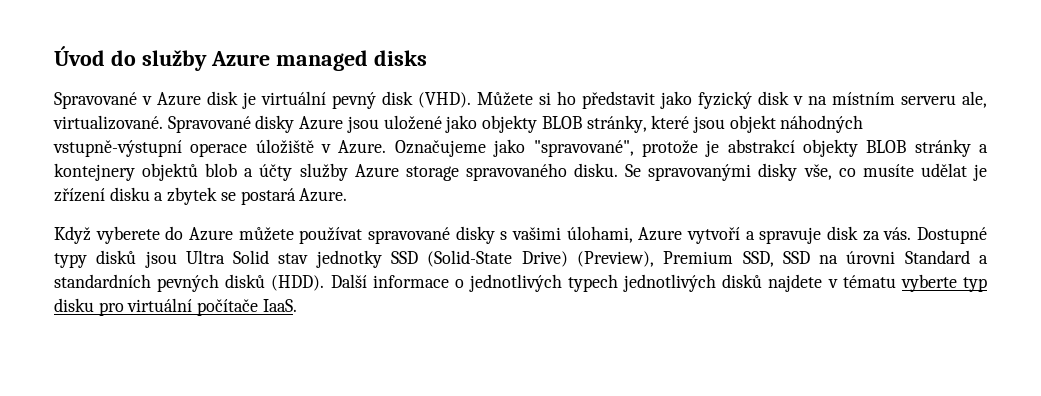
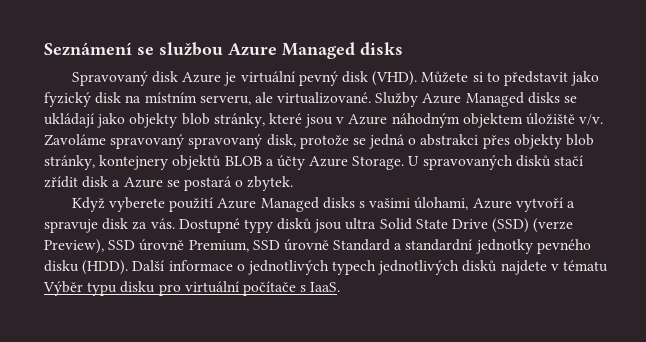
- Úvod do služby Azure managed disks
- Spravované v Azure disk je virtuální pevný disk (VHD).
+ Seznámení se službou Azure Managed disks
+ Spravovaný disk Azure je virtuální pevný disk (VHD).
- Můžete si ho představit jako fyzický disk v na místním serveru ale, virtualizované. Spravované disky Azure jsou uložené jako objekty BLOB stránky, které jsou objekt náhodných vstupně-výstupní operace úložiště v Azure. Označujeme jako "spravované", protože je abstrakcí objekty BLOB stránky a kontejnery objektů blob a účty služby Azure storage spravovaného disku. Se spravovanými disky vše, co musíte udělat je zřízení disku a zbytek se postará Azure.
- Když vyberete do Azure můžete používat spravované disky s vašimi úlohami, Azure vytvoří a spravuje disk za vás.
+ Můžete si to představit jako fyzický disk na místním serveru, ale virtualizované. Služby Azure Managed disks se ukládají jako objekty blob stránky, které jsou v Azure náhodným objektem úložiště v/v. Zavoláme spravovaný spravovaný disk, protože se jedná o abstrakci přes objekty blob stránky, kontejnery objektů BLOB a účty Azure Storage. U spravovaných disků stačí zřídit disk a Azure se postará o zbytek.
+ Když vyberete použití Azure Managed disks s vašimi úlohami, Azure vytvoří a spravuje disk za vás.
- Dostupné typy disků jsou Ultra Solid stav jednotky SSD (Solid-State Drive) (Preview), Premium SSD, SSD na úrovni Standard a standardních pevných disků (HDD).
+ Dostupné typy disků jsou ultra Solid State Drive (SSD) (verze Preview), SSD úrovně Premium, SSD úrovně Standard a standardní jednotky pevného disku (HDD).
- Další informace o jednotlivých typech jednotlivých disků najdete v tématu vyberte typ disku pro virtuální počítače IaaS.
+ Další informace o jednotlivých typech jednotlivých disků najdete v tématu Výběr typu disku pro virtuální počítače s IaaS.

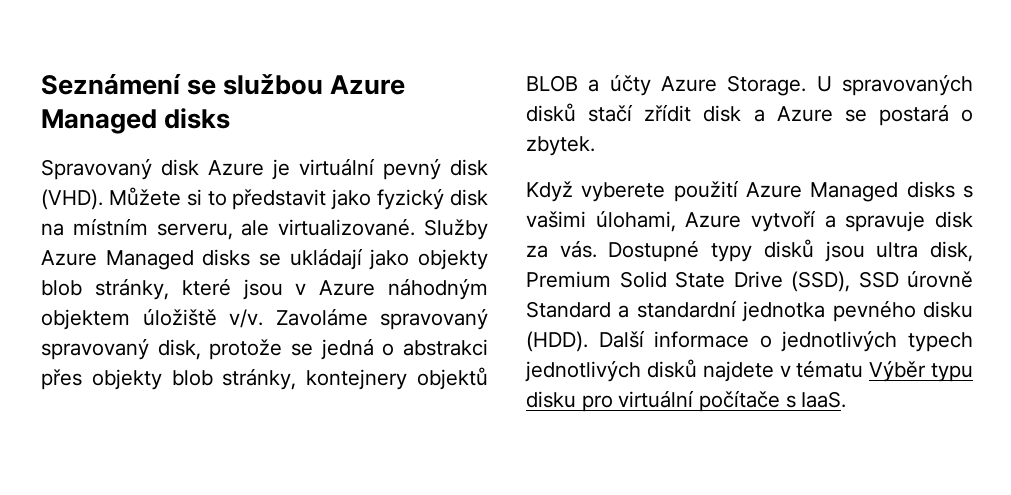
- Dostupné typy disků jsou ultra Solid State Drive (SSD) (verze Preview), SSD úrovně Premium, SSD úrovně Standard a standardní jednotky pevného disku (HDD).
+ Dostupné typy disků jsou ultra disk, Premium Solid State Drive (SSD), SSD úrovně Standard a standardní jednotka pevného disku (HDD).

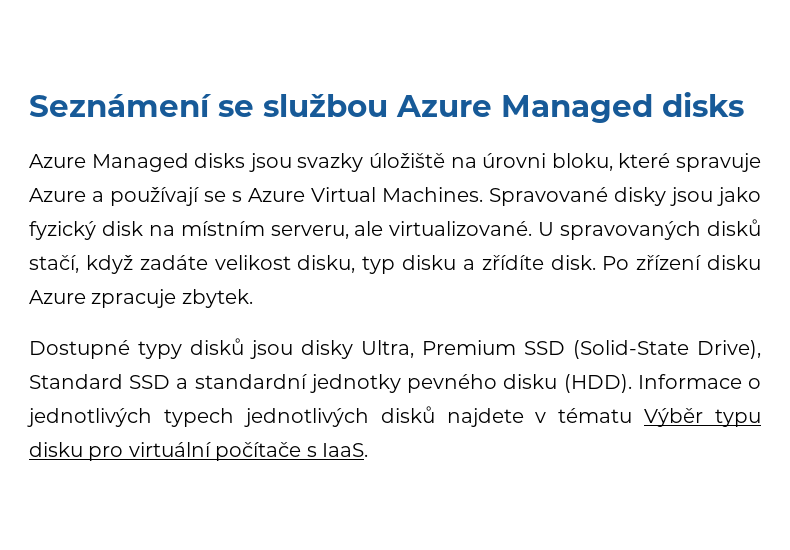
- Spravovaný disk Azure je virtuální pevný disk (VHD). Můžete si to představit jako fyzický disk na místním serveru, ale virtualizované.
+ Azure Managed disks jsou svazky úložiště na úrovni bloku, které spravuje Azure a používají se s Azure Virtual Machines. Spravované disky jsou jako fyzický disk na místním serveru, ale virtualizované.
- Služby Azure Managed disks se ukládají jako objekty blob stránky, které jsou v Azure náhodným objektem úložiště v/v. Zavoláme spravovaný spravovaný disk, protože se jedná o abstrakci přes objekty blob stránky, kontejnery objektů BLOB a účty Azure Storage. U spravovaných disků stačí zřídit disk a Azure se postará o zbytek.
- Když vyberete použití Azure Managed disks s vašimi úlohami, Azure vytvoří a spravuje disk za vás. Dostupné typy disků jsou ultra disk, Premium Solid State Drive (SSD), SSD úrovně Standard a standardní jednotka pevného disku (HDD).
+ U spravovaných disků stačí, když zadáte velikost disku, typ disku a zřídíte disk. Po zřízení disku Azure zpracuje zbytek.
+ Dostupné typy disků jsou disky Ultra, Premium SSD (Solid-State Drive), Standard SSD a standardní jednotky pevného disku (HDD).
- Další informace o jednotlivých typech jednotlivých disků najdete v tématu Výběr typu disku pro virtuální počítače s IaaS.
+ Informace o jednotlivých typech jednotlivých disků najdete v tématu Výběr typu disku pro virtuální počítače s IaaS.

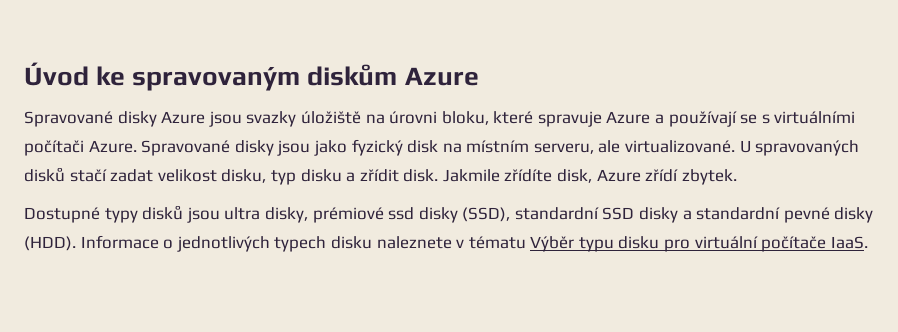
- Seznámení se službou Azure Managed disks
- Azure Managed disks jsou svazky úložiště na úrovni bloku, které spravuje Azure a používají se s Azure Virtual Machines.
+ Úvod ke spravovaným diskům Azure
+ Spravované disky Azure jsou svazky úložiště na úrovni bloku, které spravuje Azure a používají se s virtuálními počítači Azure.
- U spravovaných disků stačí, když zadáte velikost disku, typ disku a zřídíte disk. Po zřízení disku Azure zpracuje zbytek.
+ U spravovaných disků stačí zadat velikost disku, typ disku a zřídit disk. Jakmile zřídíte disk, Azure zřídí zbytek.
- Dostupné typy disků jsou disky Ultra, Premium SSD (Solid-State Drive), Standard SSD a standardní jednotky pevného disku (HDD).
+ Dostupné typy disků jsou ultra disky, prémiové ssd disky (SSD), standardní SSD disky a standardní pevné disky (HDD).
- Informace o jednotlivých typech jednotlivých disků najdete v tématu Výběr typu disku pro virtuální počítače s IaaS.
+ Informace o jednotlivých typech disku naleznete v tématu Výběr typu disku pro virtuální počítače IaaS.

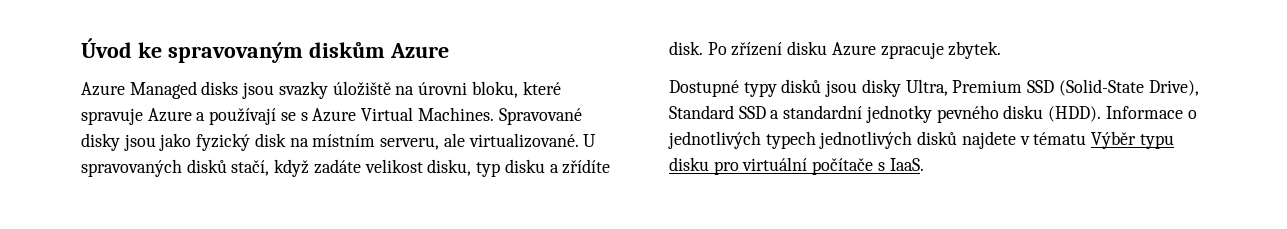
- Spravované disky Azure jsou svazky úložiště na úrovni bloku, které spravuje Azure a používají se s virtuálními počítači Azure.
+ Azure Managed disks jsou svazky úložiště na úrovni bloku, které spravuje Azure a používají se s Azure Virtual Machines.
- U spravovaných disků stačí zadat velikost disku, typ disku a zřídit disk. Jakmile zřídíte disk, Azure zřídí zbytek.
+ U spravovaných disků stačí, když zadáte velikost disku, typ disku a zřídíte disk. Po zřízení disku Azure zpracuje zbytek.
- Dostupné typy disků jsou ultra disky, prémiové ssd disky (SSD), standardní SSD disky a standardní pevné disky (HDD).
+ Dostupné typy disků jsou disky Ultra, Premium SSD (Solid-State Drive), Standard SSD a standardní jednotky pevného disku (HDD).
- Informace o jednotlivých typech disku naleznete v tématu Výběr typu disku pro virtuální počítače IaaS.
+ Informace o jednotlivých typech jednotlivých disků najdete v tématu Výběr typu disku pro virtuální počítače s IaaS.

